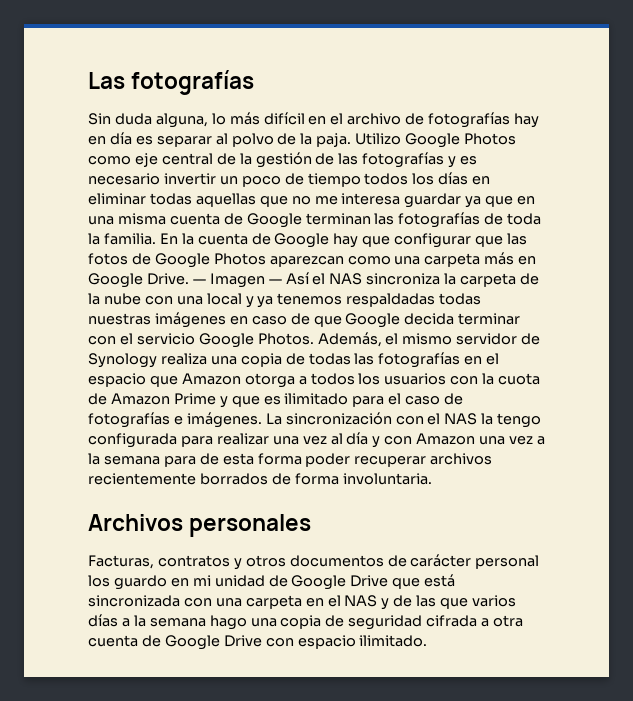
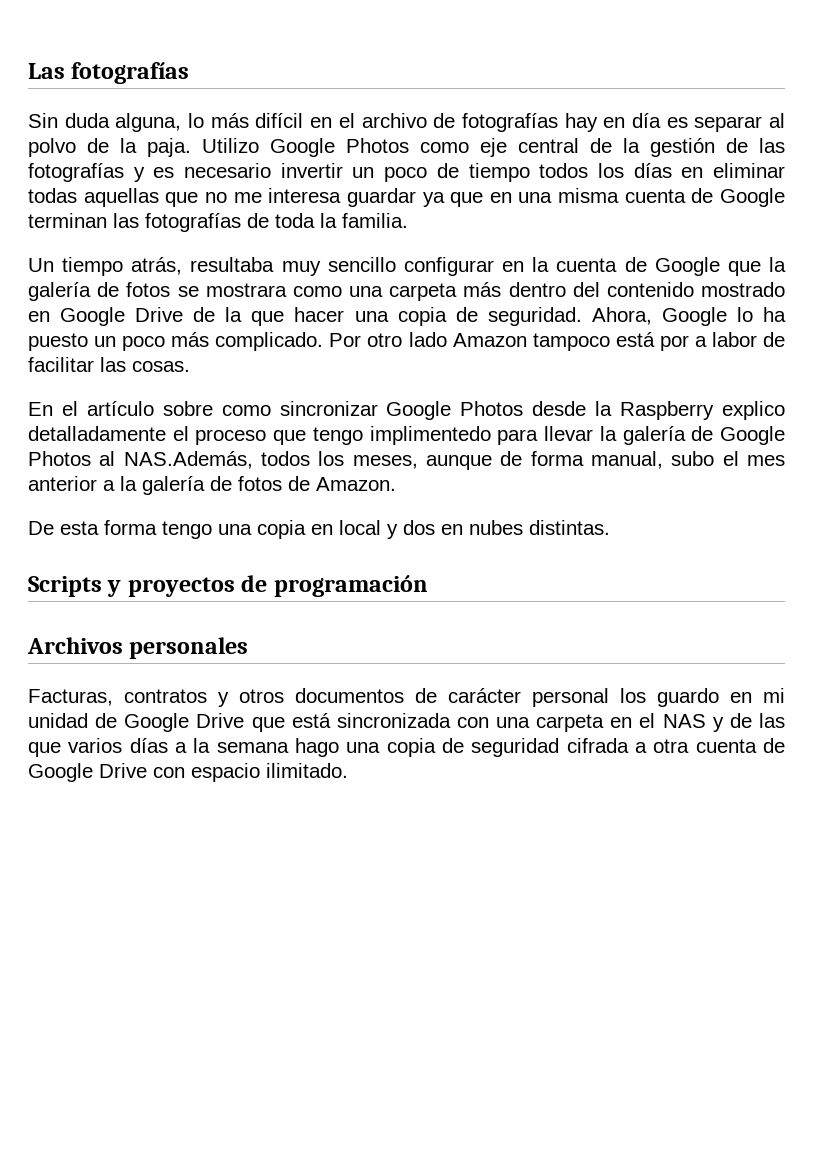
- Utilizo Google Photos como eje central de la gestión de las fotografías y es necesario invertir un poco de tiempo todos los días en eliminar todas aquellas que no me interesa guardar ya que en una misma cuenta de Google terminan las fotografías de toda la familia. En la cuenta de Google hay que configurar que las fotos de Google Photos aparezcan como una carpeta más en Google Drive. — Imagen — Así el NAS sincroniza la carpeta de la nube con una local y ya tenemos respaldadas todas nuestras imágenes en caso de que Google decida terminar con el servicio Google Photos. Además, el mismo servidor de Synology realiza una copia de todas las fotografías en el espacio que Amazon otorga a todos los usuarios con la cuota de Amazon Prime y que es ilimitado para el caso de fotografías e imágenes. La sincronización con el NAS la tengo configurada para realizar una vez al día y con Amazon una vez a la semana para de esta forma poder recuperar archivos recientemente borrados de forma involuntaria.
+ Utilizo Google Photos como eje central de la gestión de las fotografías y es necesario invertir un poco de tiempo todos los días en eliminar todas aquellas que no me interesa guardar ya que en una misma cuenta de Google terminan las fotografías de toda la familia.
+ Un tiempo atrás, resultaba muy sencillo configurar en la cuenta de Google que la galería de fotos se mostrara como una carpeta más dentro del contenido mostrado en Google Drive de la que hacer una copia de seguridad. Ahora, Google lo ha puesto un poco más complicado. Por otro lado Amazon tampoco está por a labor de facilitar las cosas.
+ En el artículo sobre como sincronizar Google Photos desde la Raspberry explico detalladamente el proceso que tengo implimentedo para llevar la galería de Google Photos al NAS.Además, todos los meses, aunque de forma manual, subo el mes anterior a la galería de fotos de Amazon.
+ De esta forma tengo una copia en local y dos en nubes distintas.
+ Scripts y proyectos de programación

